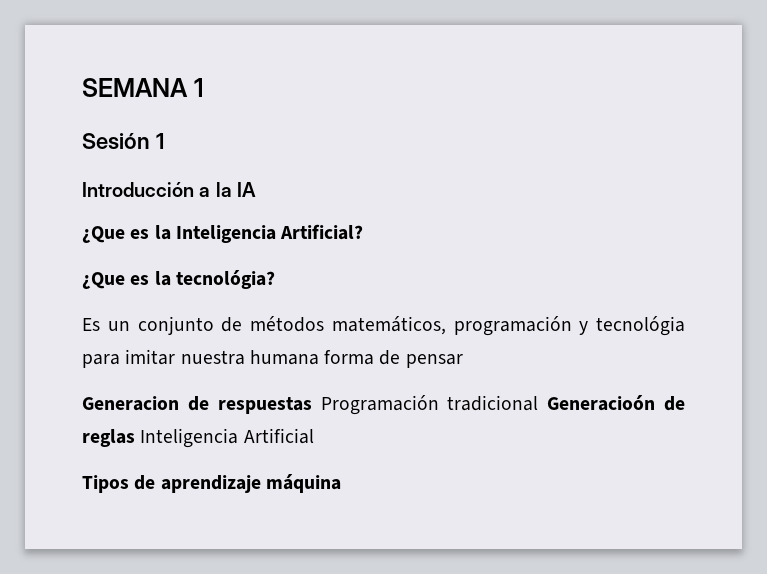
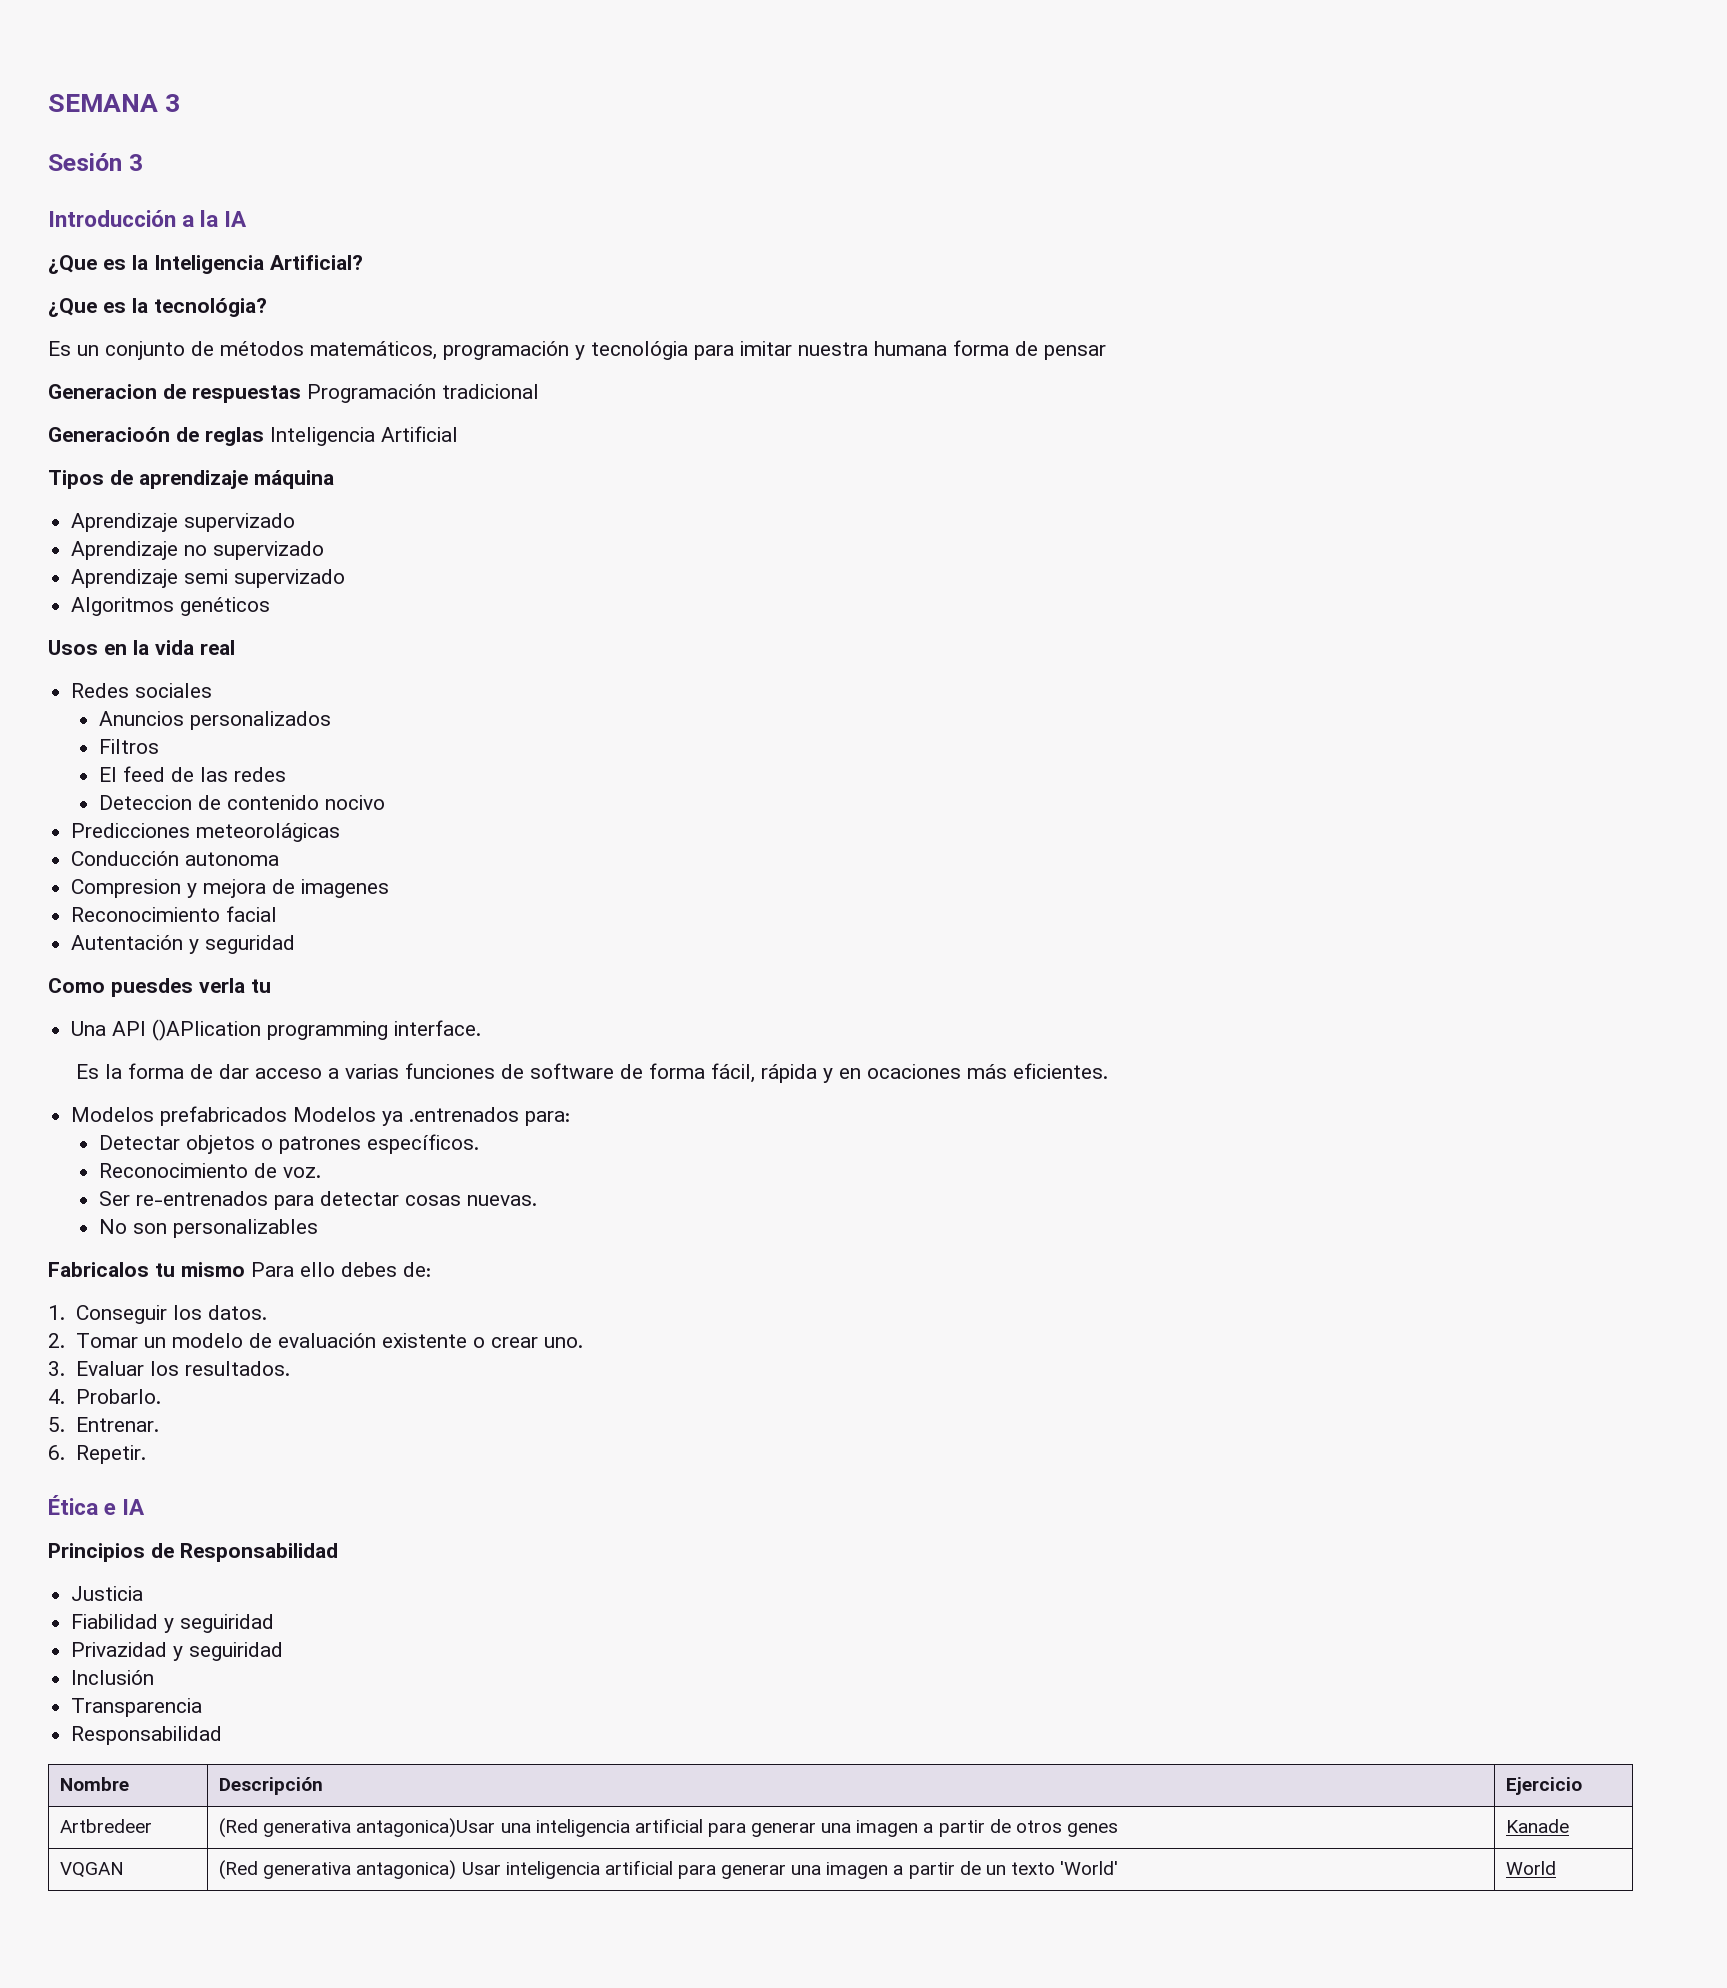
- SEMANA 1
+ SEMANA 3
- Sesión 1
+ Sesión 3
- Generacion de respuestas Programación tradicional Generacioón de reglas Inteligencia Artificial
+ Generacion de respuestas Programación tradicional
+ Generacioón de reglas Inteligencia Artificial
+ Aprendizaje supervizado
+ Aprendizaje no supervizado
+ Aprendizaje semi supervizado
+ Algoritmos genéticos
+ Usos en la vida real
+ Redes sociales
+ Anuncios personalizados
+ Filtros
+ El feed de las redes
+ Deteccion de contenido nocivo
+ Predicciones meteorolágicas
+ Conducción autonoma
+ Compresion y mejora de imagenes
+ Reconocimiento facial
+ Autentación y seguridad
+ Como puesdes verla tu
+ Una API ()APlication programming interface.
+ Es la forma de dar acceso a varias funciones de software de forma fácil, rápida y en ocaciones más eficientes.
+ Modelos prefabricados Modelos ya .entrenados para:
+ Detectar objetos o patrones específicos.
+ Reconocimiento de voz.
+ Ser re-entrenados para detectar cosas nuevas.
+ No son personalizables
+ Fabricalos tu mismo Para ello debes de:
+ 1. Conseguir los datos.
+ 2. Tomar un modelo de evaluación existente o crear uno.
+ 3. Evaluar los resultados.
+ 4. Probarlo.
+ 5. Entrenar.
+ 6. Repetir.
+ Ética e IA
+ Principios de Responsabilidad
+ Justicia
+ Fiabilidad y seguiridad
+ Privazidad y seguiridad
+ Inclusión
+ Transparencia
+ Responsabilidad
+ Nombre | Descripción | Ejercicio
+ Artbredeer | (Red generativa antagonica)Usar una inteligencia artificial para generar una imagen a partir de otros genes | Kanade
+ VQGAN | (Red generativa antagonica) Usar inteligencia artificial para generar una imagen a partir de un texto 'World' | World

